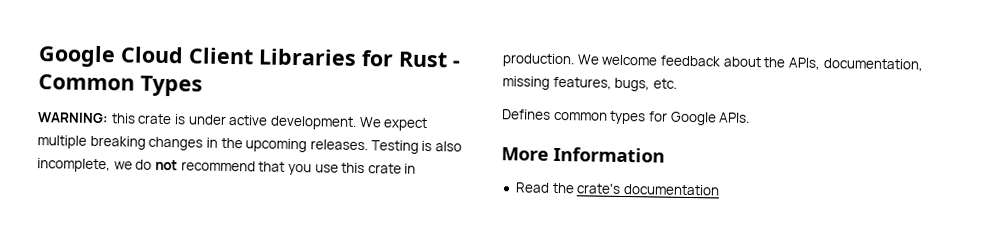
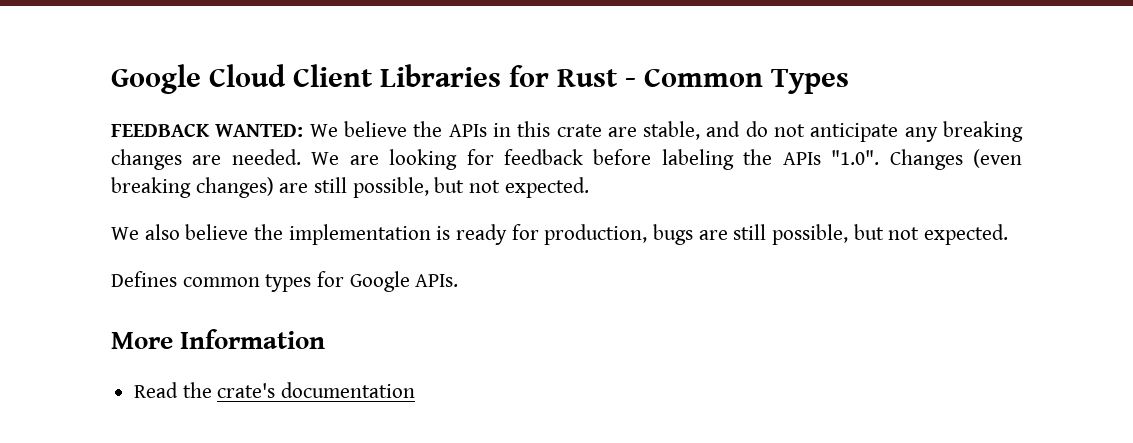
- WARNING: this crate is under active development. We expect multiple breaking changes in the upcoming releases. Testing is also incomplete, we do not recommend that you use this crate in production. We welcome feedback about the APIs, documentation, missing features, bugs, etc.
+ FEEDBACK WANTED: We believe the APIs in this crate are stable, and do not anticipate any breaking changes are needed. We are looking for feedback before labeling the APIs "1.0". Changes (even breaking changes) are still possible, but not expected.
+ We also believe the implementation is ready for production, bugs are still possible, but not expected.

